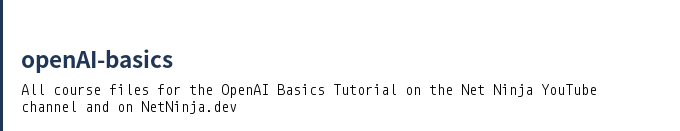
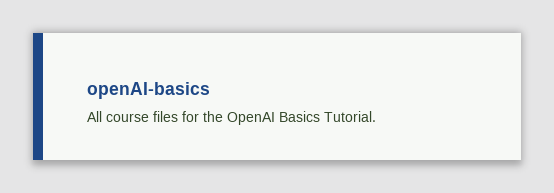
- All course files for the OpenAI Basics Tutorial on the Net Ninja YouTube channel and on NetNinja.dev
+ All course files for the OpenAI Basics Tutorial.

